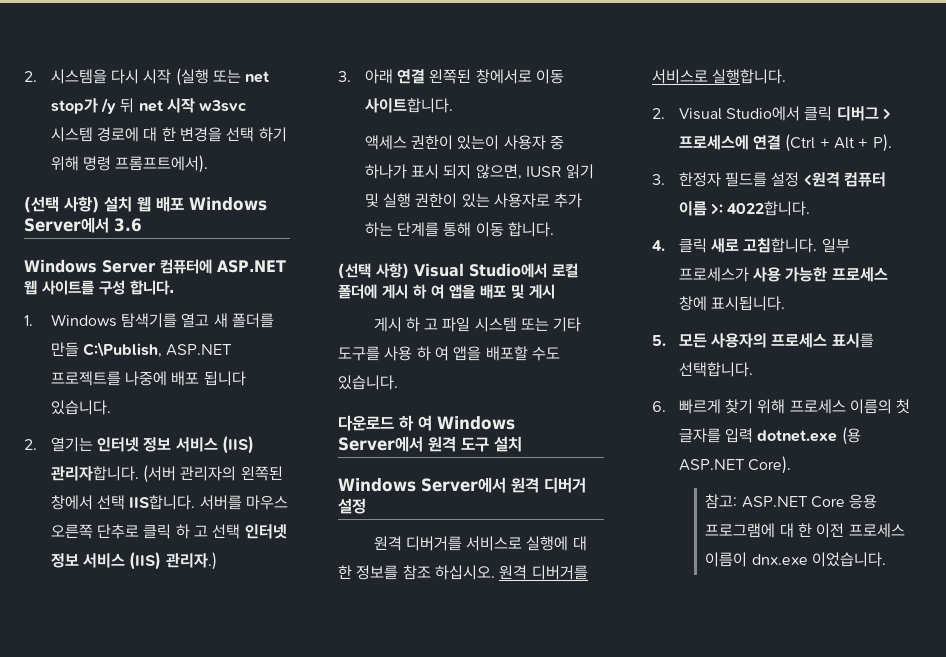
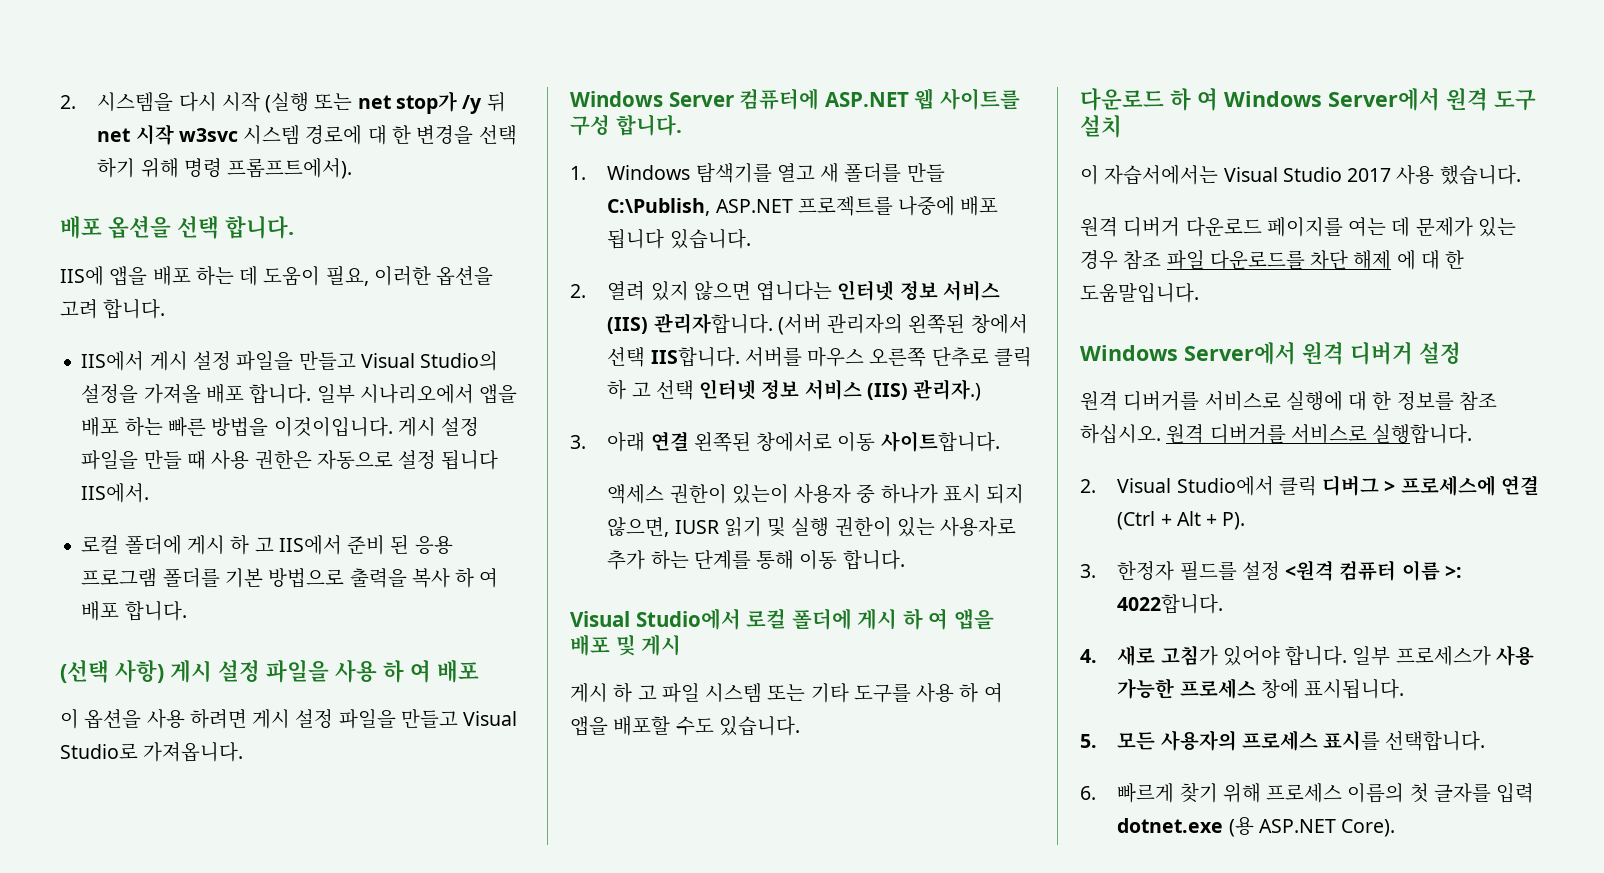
- (선택 사항) 설치 웹 배포 Windows Server에서 3.6
+ 배포 옵션을 선택 합니다.
+ IIS에 앱을 배포 하는 데 도움이 필요, 이러한 옵션을 고려 합니다.
+ IIS에서 게시 설정 파일을 만들고 Visual Studio의 설정을 가져올 배포 합니다. 일부 시나리오에서 앱을 배포 하는 빠른 방법을 이것이입니다. 게시 설정 파일을 만들 때 사용 권한은 자동으로 설정 됩니다 IIS에서.
+ 로컬 폴더에 게시 하 고 IIS에서 준비 된 응용 프로그램 폴더를 기본 방법으로 출력을 복사 하 여 배포 합니다.
+ (선택 사항) 게시 설정 파일을 사용 하 여 배포
+ 이 옵션을 사용 하려면 게시 설정 파일을 만들고 Visual Studio로 가져옵니다.
- 2. 열기는 인터넷 정보 서비스 (IIS) 관리자합니다.
+ 2. 열려 있지 않으면 엽니다는 인터넷 정보 서비스 (IIS) 관리자합니다.
- (선택 사항) Visual Studio에서 로컬 폴더에 게시 하 여 앱을 배포 및 게시
+ Visual Studio에서 로컬 폴더에 게시 하 여 앱을 배포 및 게시
+ 이 자습서에서는 Visual Studio 2017 사용 했습니다.
+ 원격 디버거 다운로드 페이지를 여는 데 문제가 있는 경우 참조 파일 다운로드를 차단 해제 에 대 한 도움말입니다.
- 4. 클릭 새로 고침합니다.
+ 4. 새로 고침가 있어야 합니다.
- 참고: ASP.NET Core 응용 프로그램에 대 한 이전 프로세스 이름이 dnx.exe 이었습니다.

